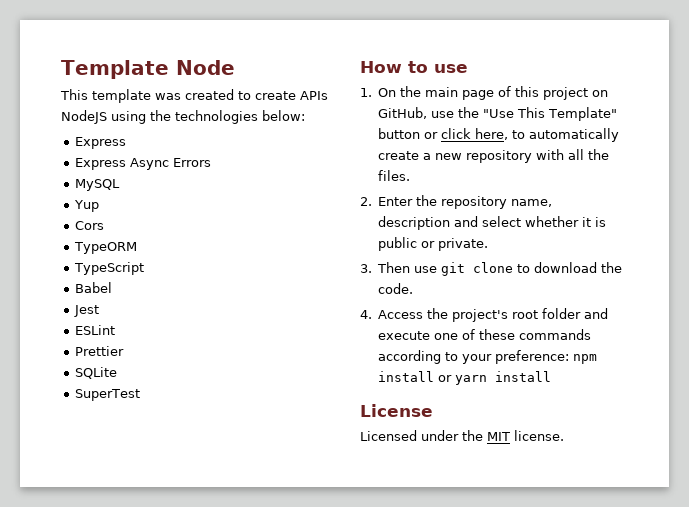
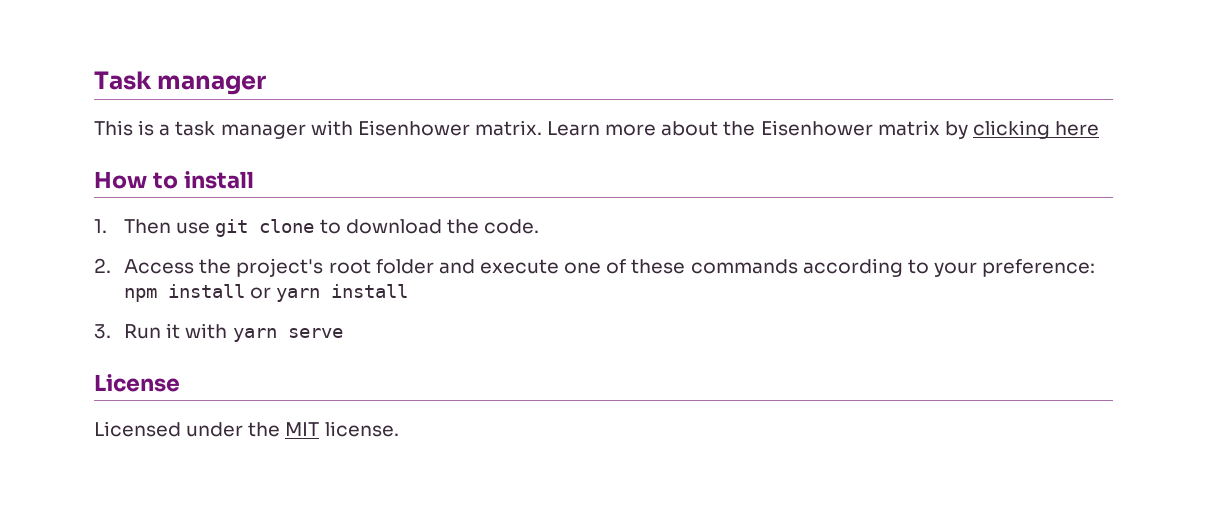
- Template Node
- This template was created to create APIs NodeJS using the technologies below:
- Express
- Express Async Errors
- MySQL
- Yup
- Cors
- TypeORM
- TypeScript
- Babel
- Jest
- ESLint
- Prettier
- SQLite
- SuperTest
- How to use
- 1. On the main page of this project on GitHub, use the "Use This Template" button or click here, to automatically create a new repository with all the files.
- 2. Enter the repository name, description and select whether it is public or private.
- 3. Then use git clone to download the code.
+ Task manager
+ This is a task manager with Eisenhower matrix. Learn more about the Eisenhower matrix by clicking here
+ How to install
+ 1. Then use git clone to download the code.
- 4. Access the project's root folder and execute one of these commands according to your preference: npm install or yarn install
+ 2. Access the project's root folder and execute one of these commands according to your preference: npm install or yarn install
+ 3. Run it with yarn serve

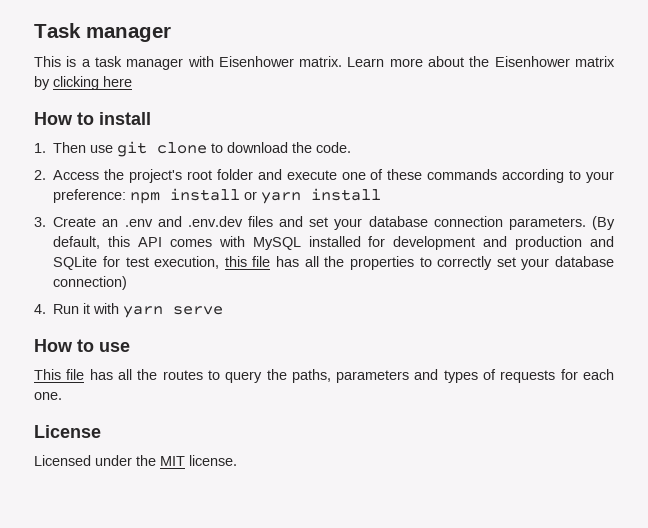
- 3. Run it with yarn serve
+ 3. Create an .env and .env.dev files and set your database connection parameters. (By default, this API comes with MySQL installed for development and production and SQLite for test execution, this file has all the properties to correctly set your database connection)
+ 4. Run it with yarn serve
+ How to use
+ This file has all the routes to query the paths, parameters and types of requests for each one.

